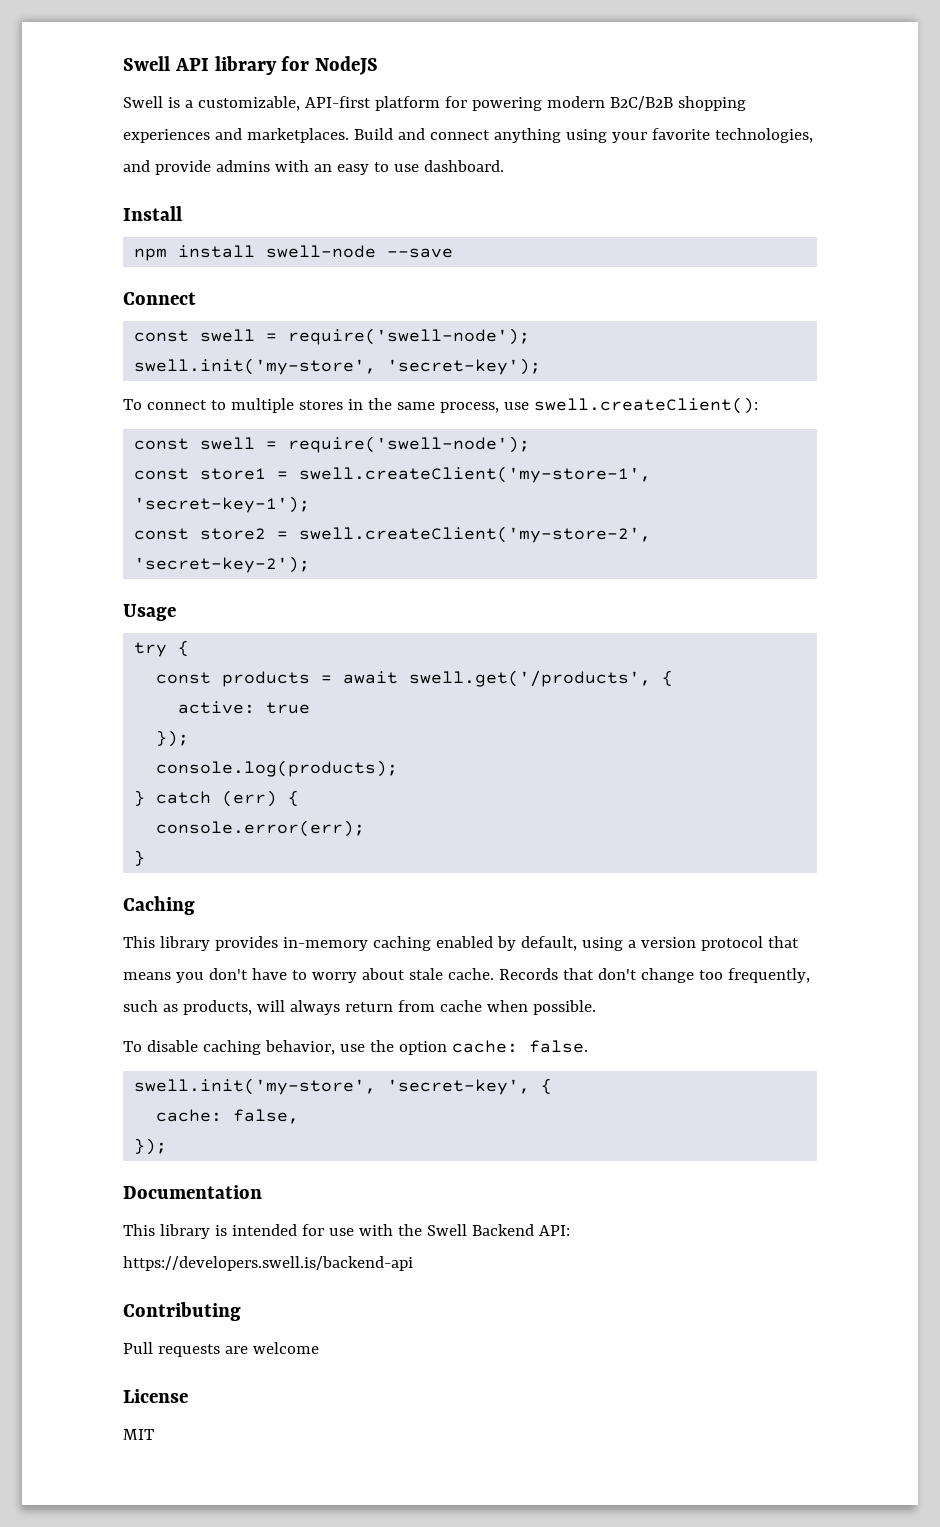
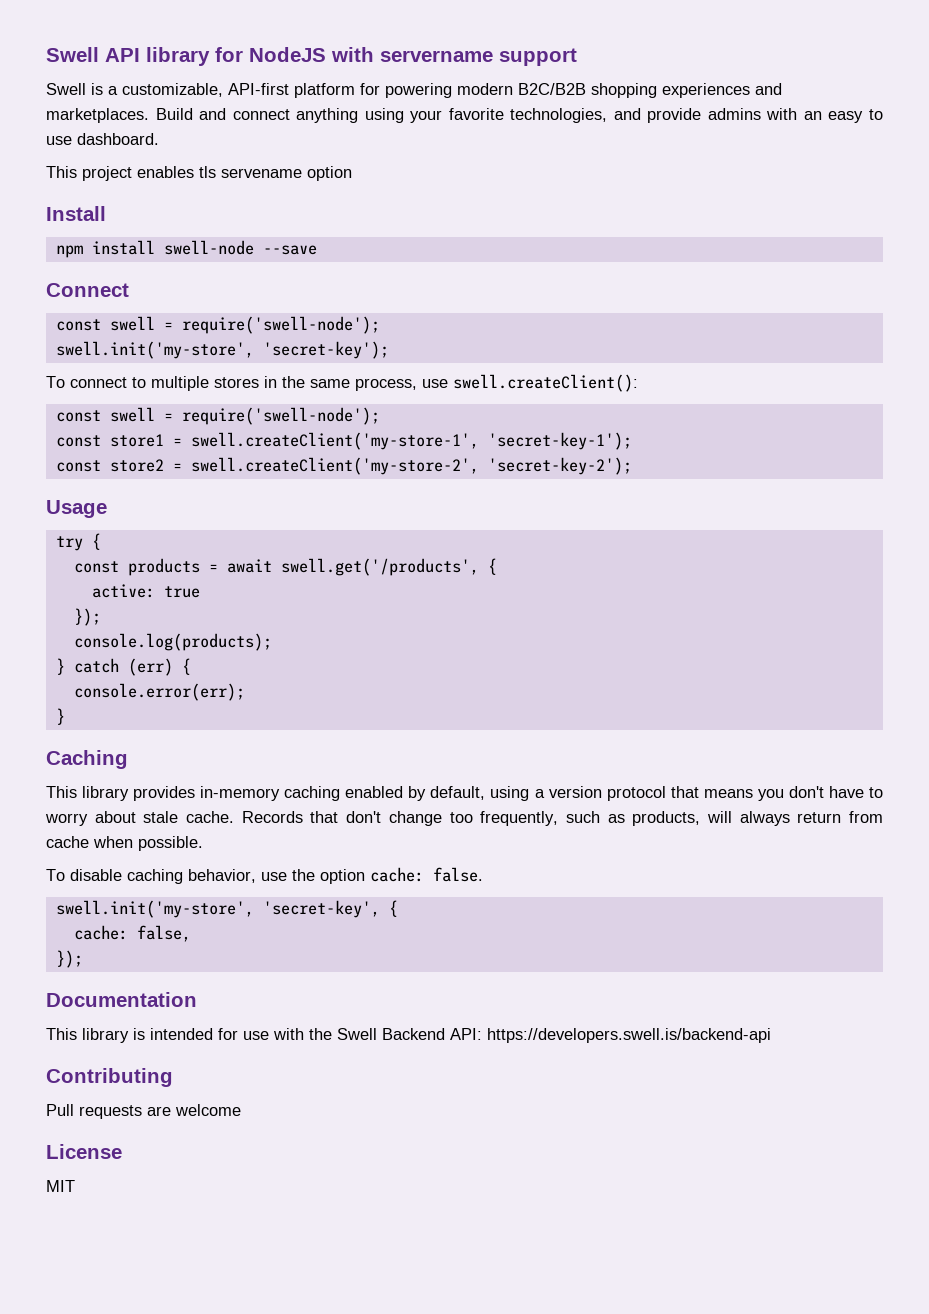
- Swell API library for NodeJS
+ Swell API library for NodeJS with servername support
+ This project enables tls servename option

